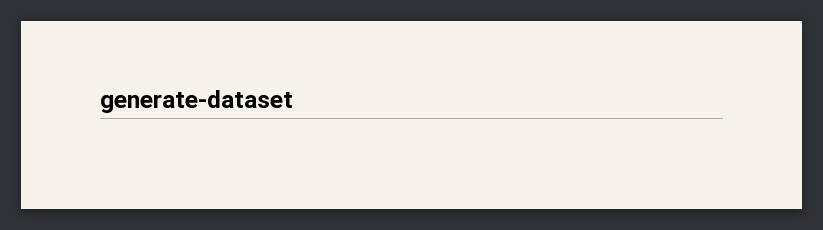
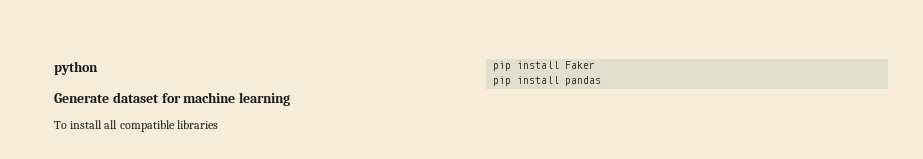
- generate-dataset
+ python
+ Generate dataset for machine learning
+ To install all compatible libraries
+ pip install Faker
+ pip install pandas

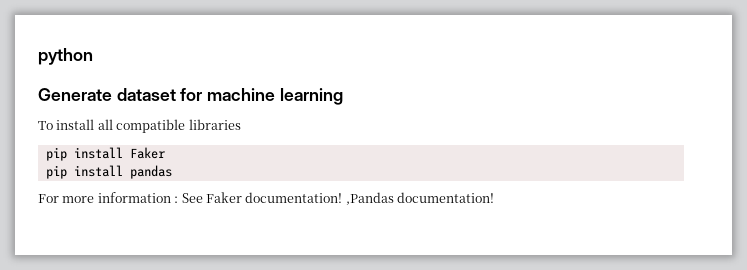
+ For more information : See Faker documentation! ,Pandas documentation!

